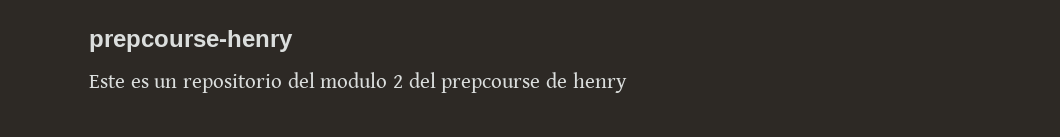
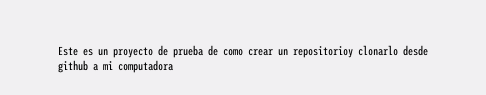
- prepcourse-henry
- Este es un repositorio del modulo 2 del prepcourse de henry
+ Este es un proyecto de prueba de como crear un repositorioy clonarlo desde github a mi computadora

